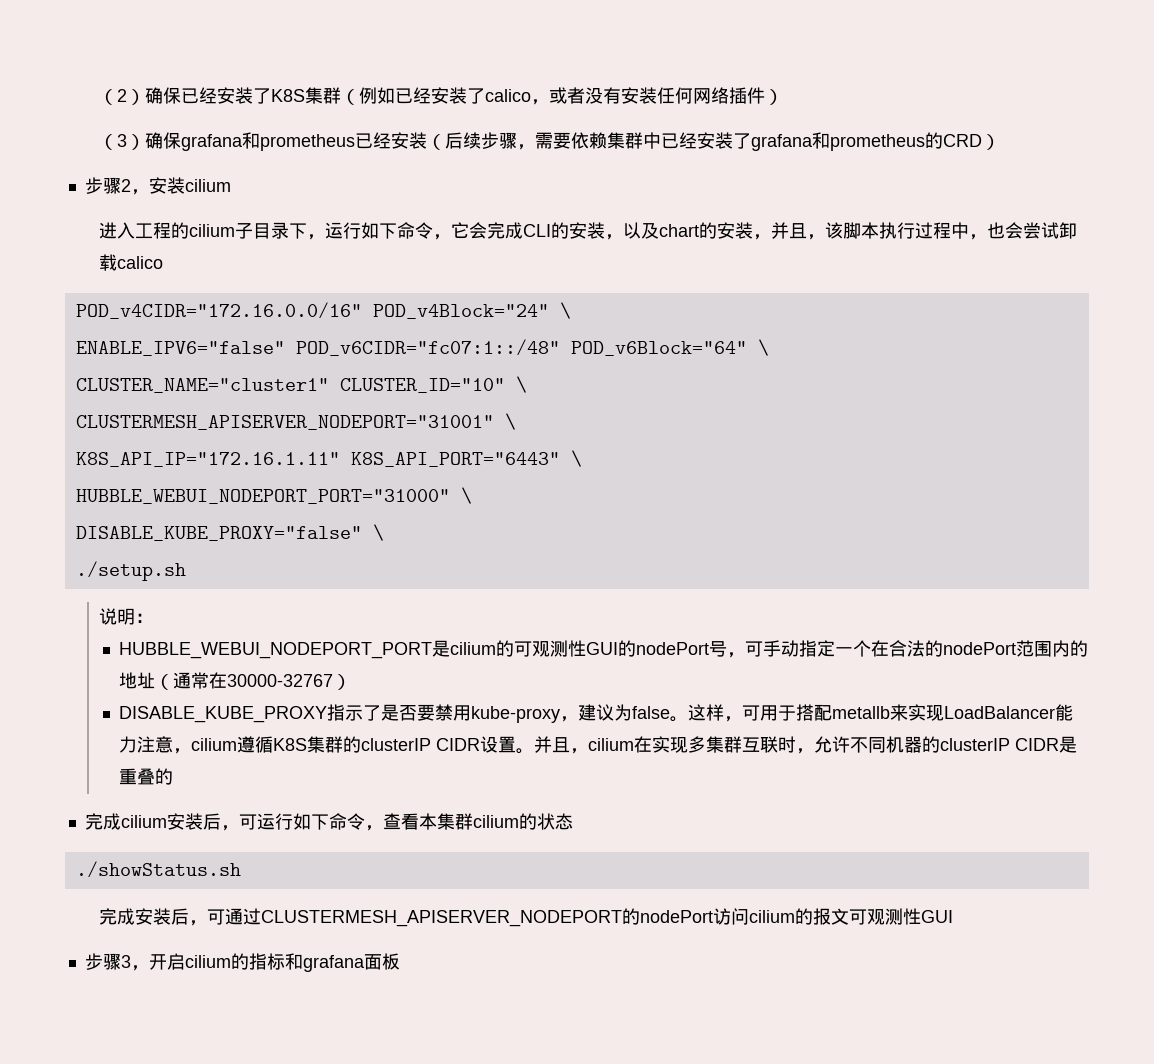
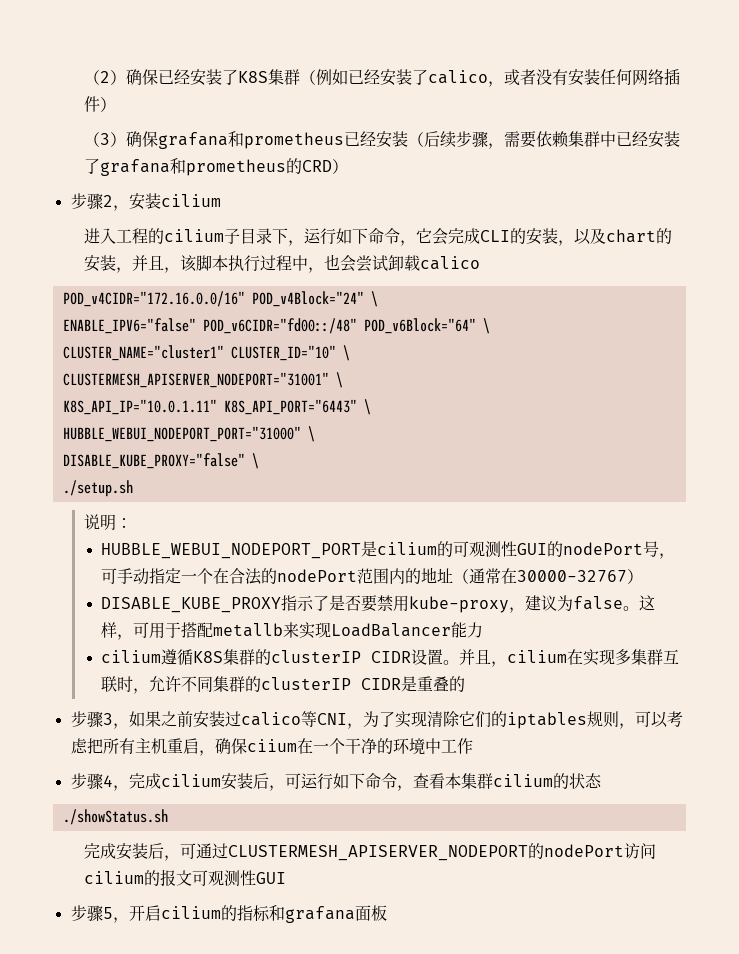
- ENABLE_IPV6="false" POD_v6CIDR="fc07:1::/48" POD_v6Block="64" \
+ ENABLE_IPV6="false" POD_v6CIDR="fd00::/48" POD_v6Block="64" \
- K8S_API_IP="172.16.1.11" K8S_API_PORT="6443" \
+ K8S_API_IP="10.0.1.11" K8S_API_PORT="6443" \
- 这样，可用于搭配metallb来实现LoadBalancer能力注意，cilium遵循K8S集群的clusterIP CIDR设置。
+ 这样，可用于搭配metallb来实现LoadBalancer能力
+ cilium遵循K8S集群的clusterIP CIDR设置。
- 并且，cilium在实现多集群互联时，允许不同机器的clusterIP CIDR是重叠的
+ 并且，cilium在实现多集群互联时，允许不同集群的clusterIP CIDR是重叠的
- 完成cilium安装后，可运行如下命令，查看本集群cilium的状态
+ 步骤3，如果之前安装过calico等CNI，为了实现清除它们的iptables规则，可以考虑把所有主机重启，确保ciium在一个干净的环境中工作
+ 步骤4，完成cilium安装后，可运行如下命令，查看本集群cilium的状态
- 步骤3，开启cilium的指标和grafana面板
+ 步骤5，开启cilium的指标和grafana面板

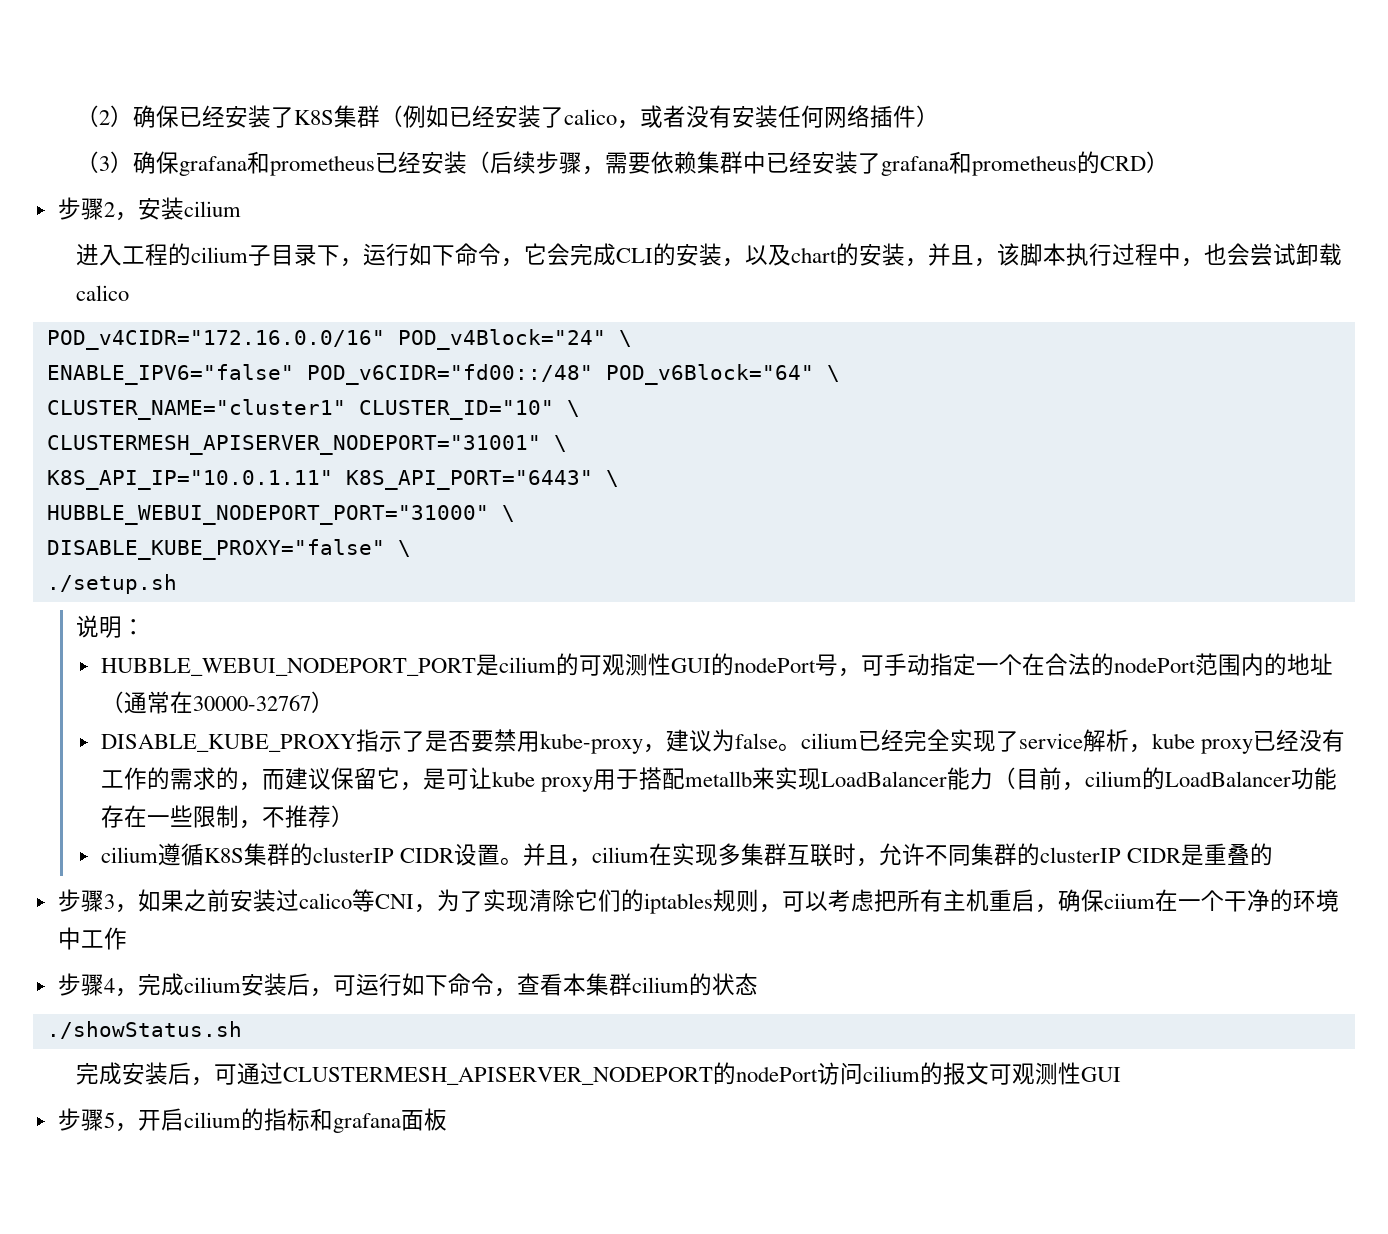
- DISABLE_KUBE_PROXY指示了是否要禁用kube-proxy，建议为false。这样，可用于搭配metallb来实现LoadBalancer能力
+ DISABLE_KUBE_PROXY指示了是否要禁用kube-proxy，建议为false。cilium已经完全实现了service解析，kube proxy已经没有工作的需求的，而建议保留它，是可让kube proxy用于搭配metallb来实现LoadBalancer能力（目前，cilium的LoadBalancer功能存在一些限制，不推荐）

